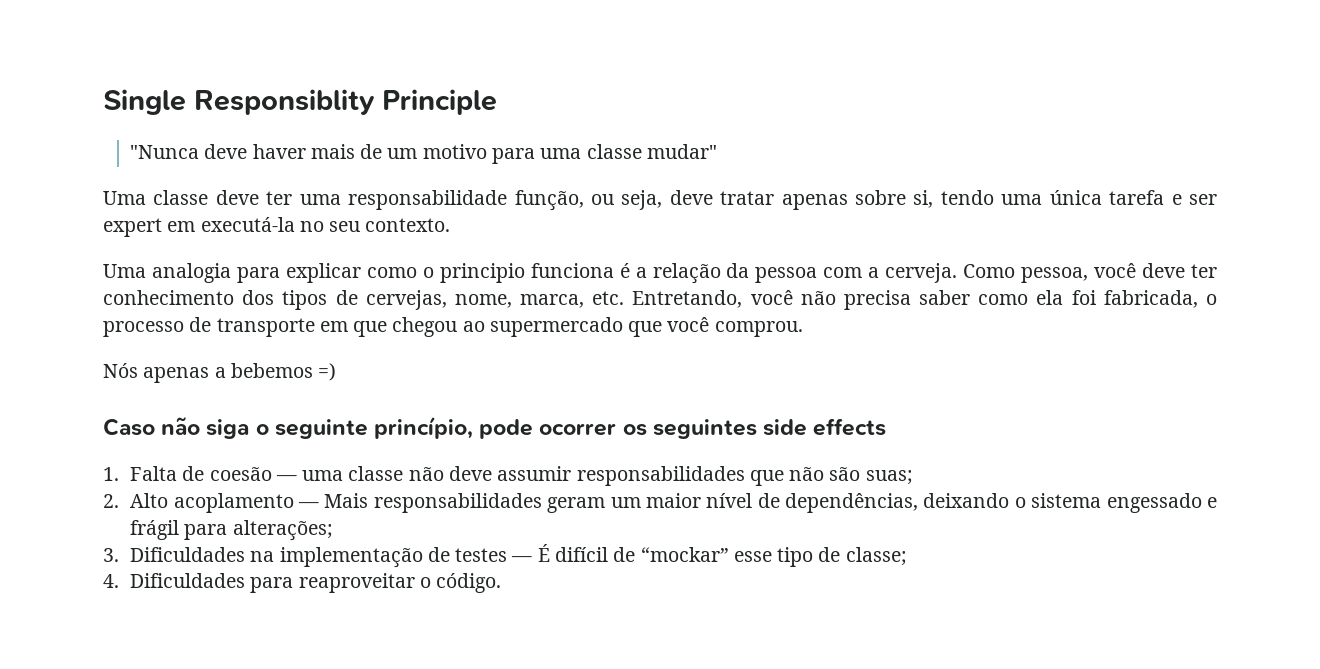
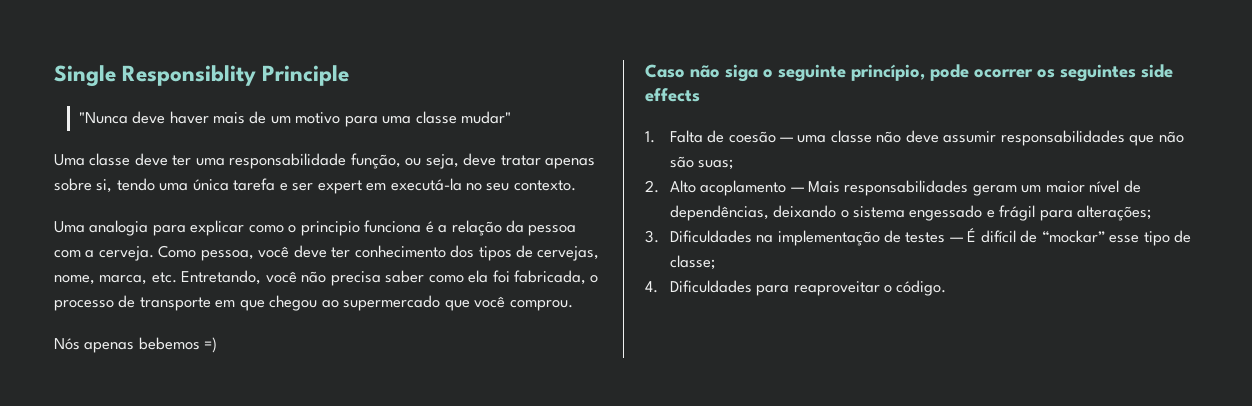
- Nós apenas a bebemos =)
+ Nós apenas bebemos =)

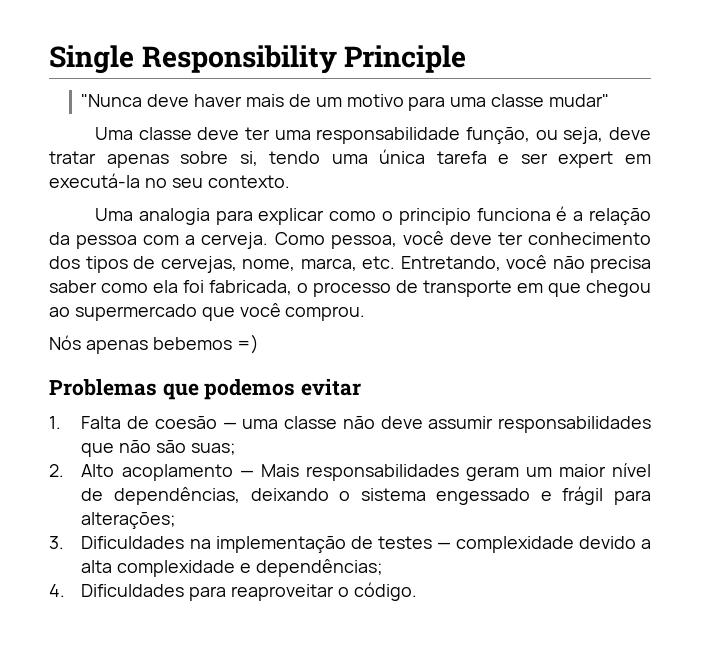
- Single Responsiblity Principle
+ Single Responsibility Principle
- Caso não siga o seguinte princípio, pode ocorrer os seguintes side effects
+ Problemas que podemos evitar
- 3. Dificuldades na implementação de testes — É difícil de “mockar” esse tipo de classe;
+ 3. Dificuldades na implementação de testes — complexidade devido a alta complexidade e dependências;

